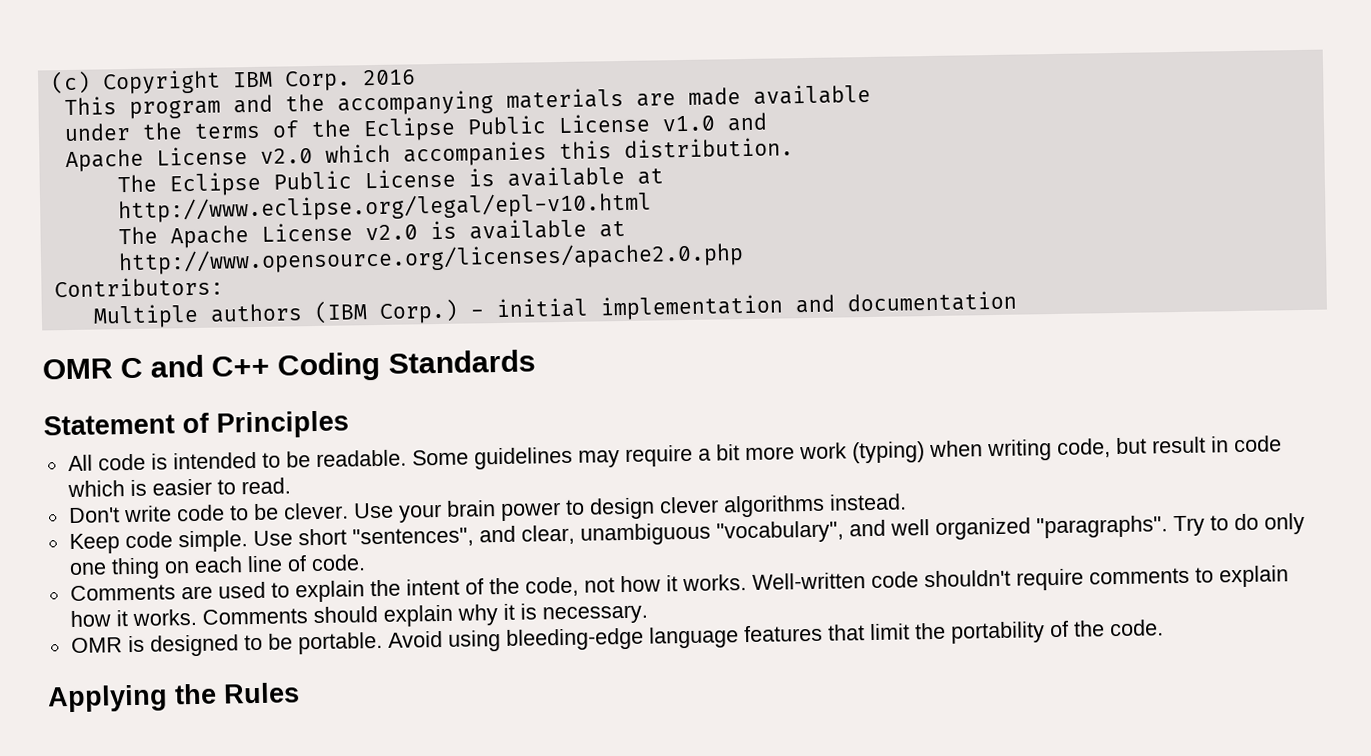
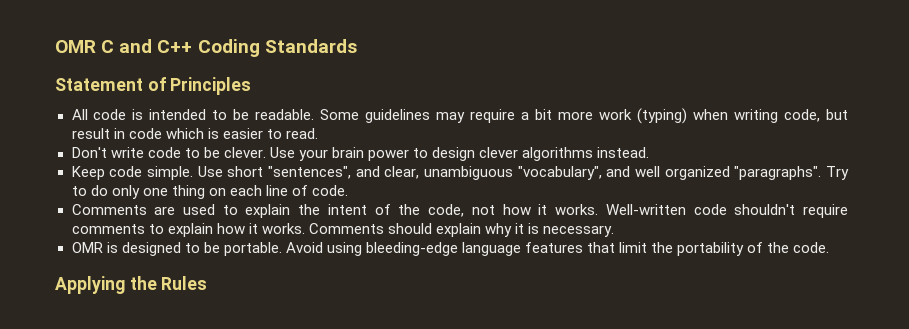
- (c) Copyright IBM Corp. 2016
- This program and the accompanying materials are made available
- under the terms of the Eclipse Public License v1.0 and
- Apache License v2.0 which accompanies this distribution.
- The Eclipse Public License is available at
- http://www.eclipse.org/legal/epl-v10.html
- The Apache License v2.0 is available at
- http://www.opensource.org/licenses/apache2.0.php
- Contributors:
- Multiple authors (IBM Corp.) - initial implementation and documentation

